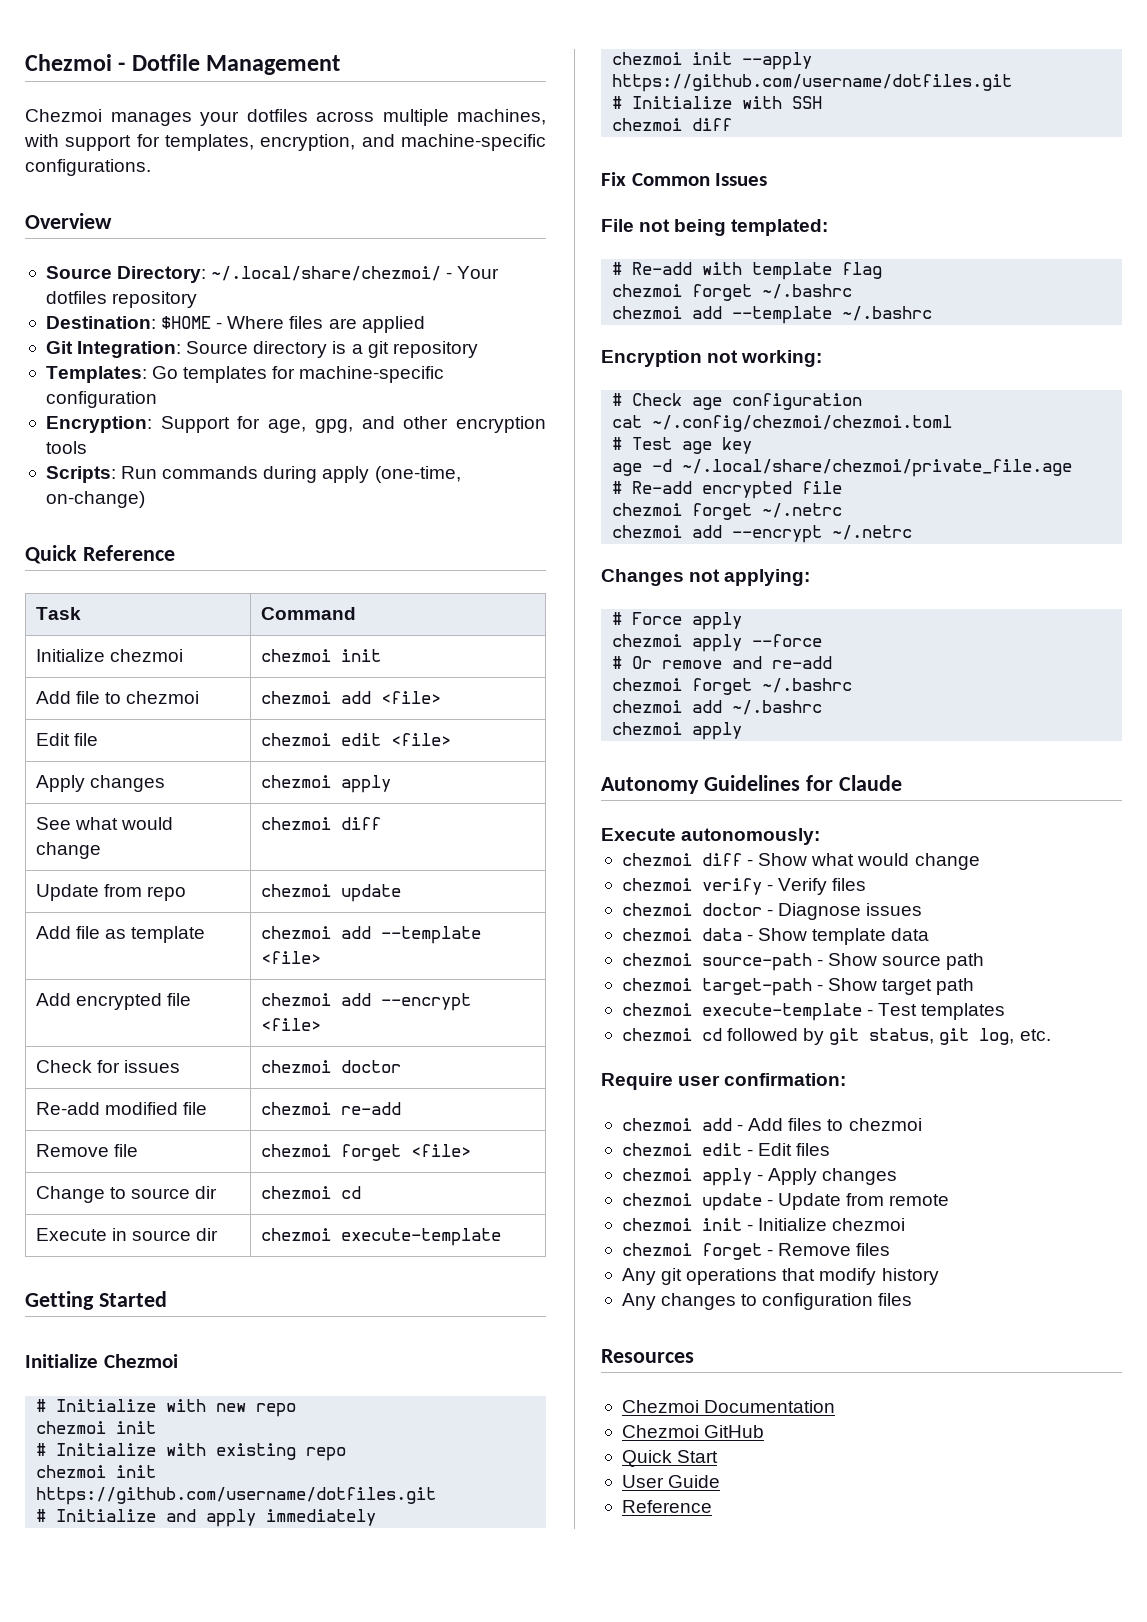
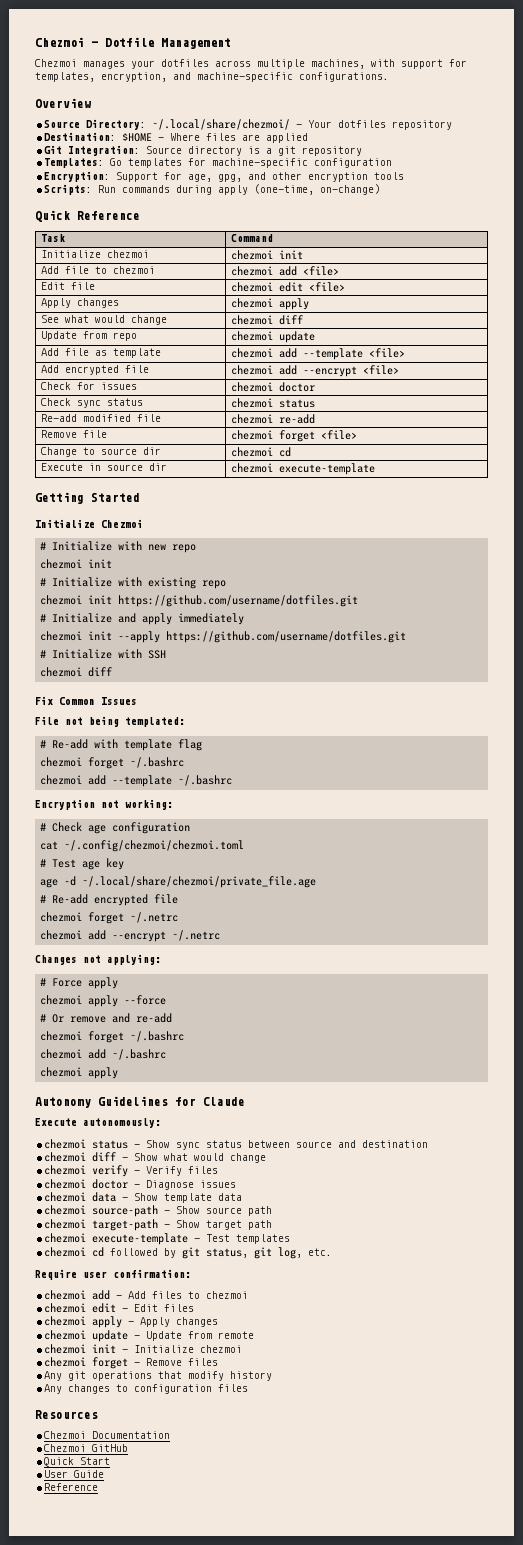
+ Check sync status | chezmoi status
+ chezmoi status - Show sync status between source and destination

